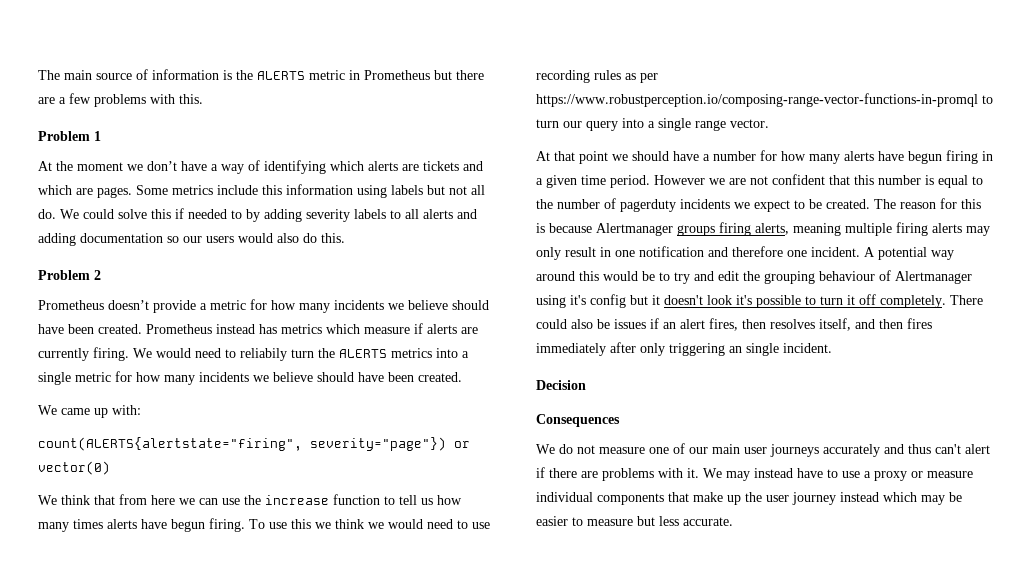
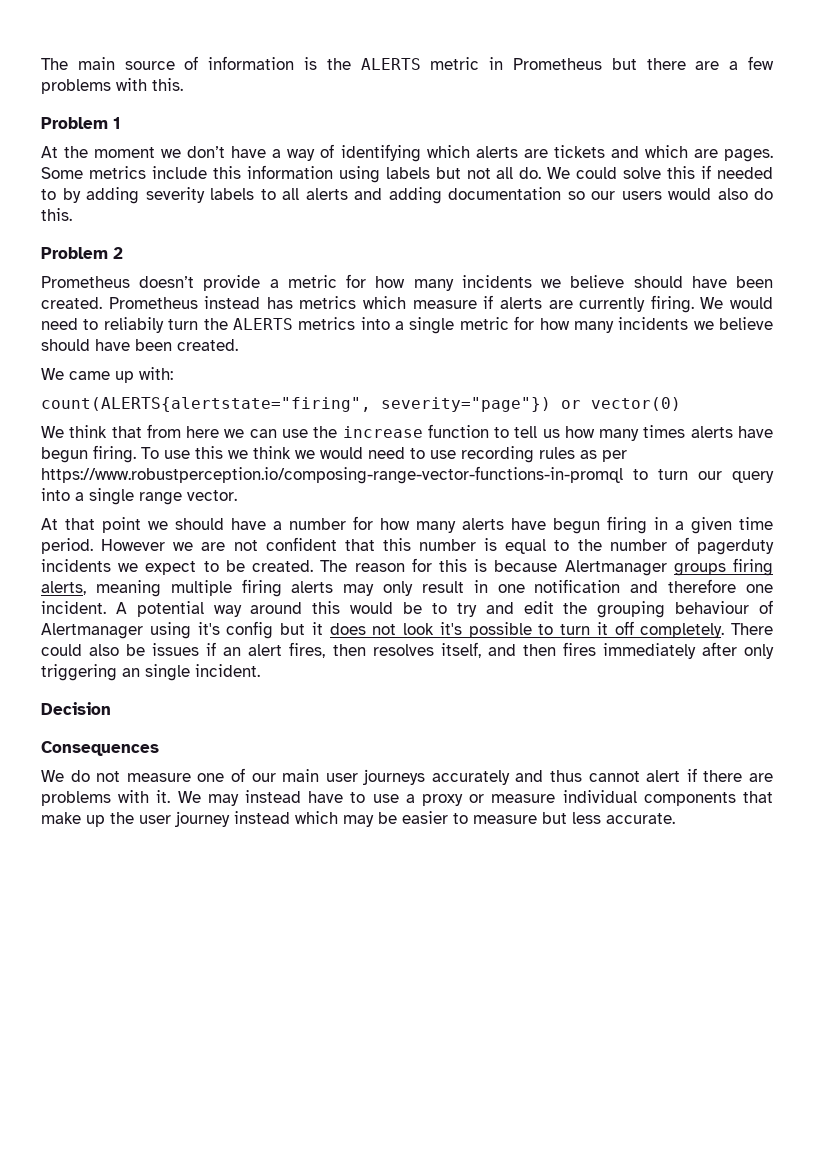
- A potential way around this would be to try and edit the grouping behaviour of Alertmanager using it's config but it doesn't look it's possible to turn it off completely.
+ A potential way around this would be to try and edit the grouping behaviour of Alertmanager using it's config but it does not look it's possible to turn it off completely.
- We do not measure one of our main user journeys accurately and thus can't alert if there are problems with it.
+ We do not measure one of our main user journeys accurately and thus cannot alert if there are problems with it.

